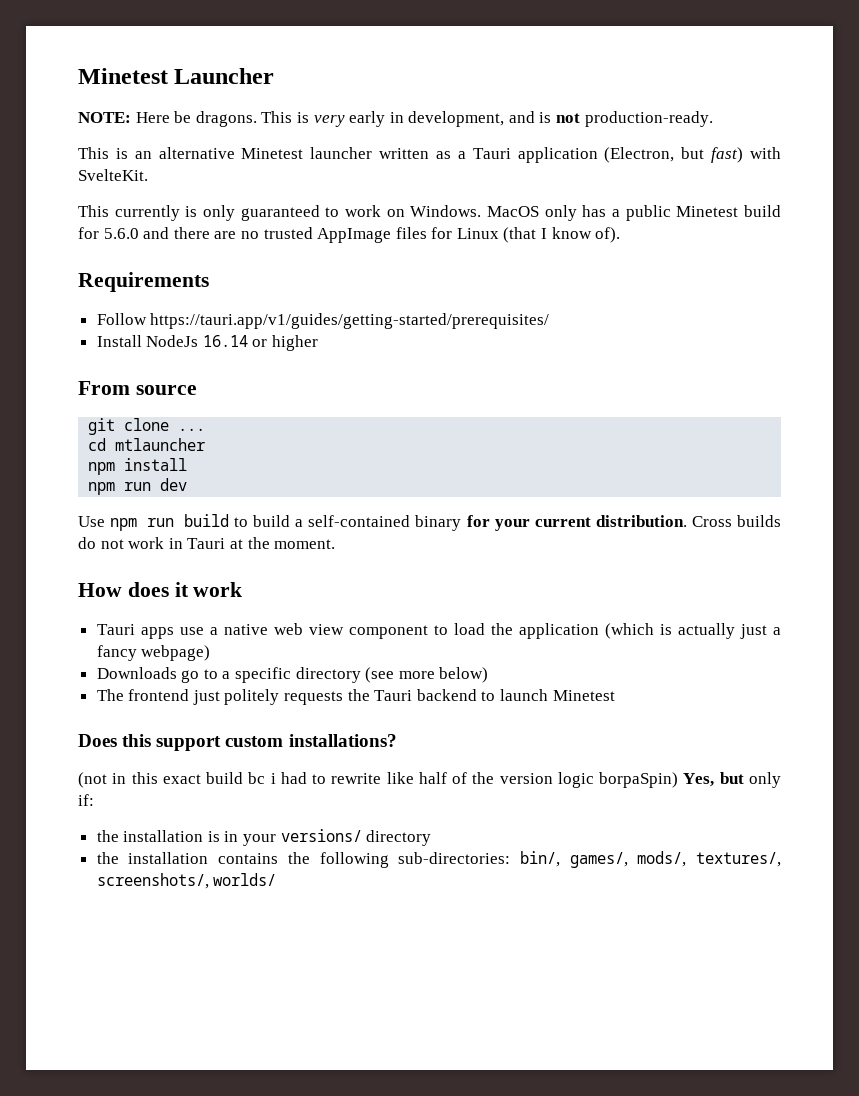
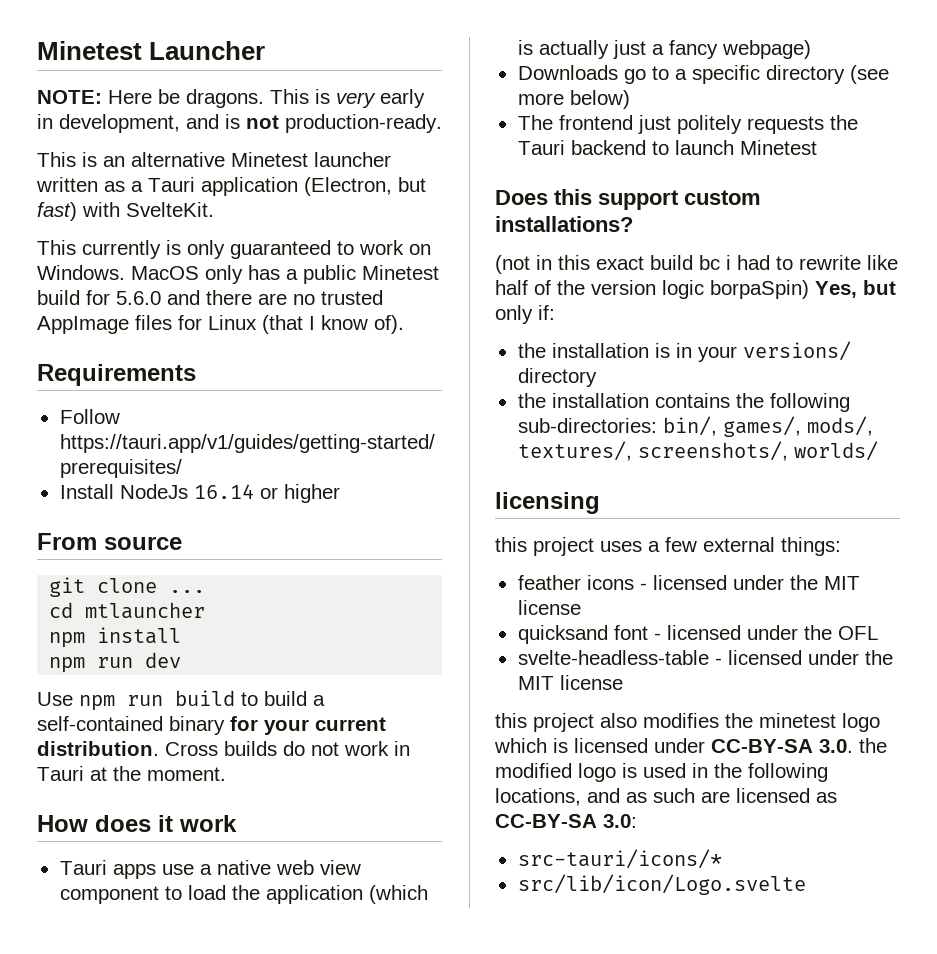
+ licensing
+ this project uses a few external things:
+ feather icons - licensed under the MIT license
+ quicksand font - licensed under the OFL
+ svelte-headless-table - licensed under the MIT license
+ this project also modifies the minetest logo which is licensed under CC-BY-SA 3.0. the modified logo is used in the following locations, and as such are licensed as CC-BY-SA 3.0:
+ src-tauri/icons/*
+ src/lib/icon/Logo.svelte

